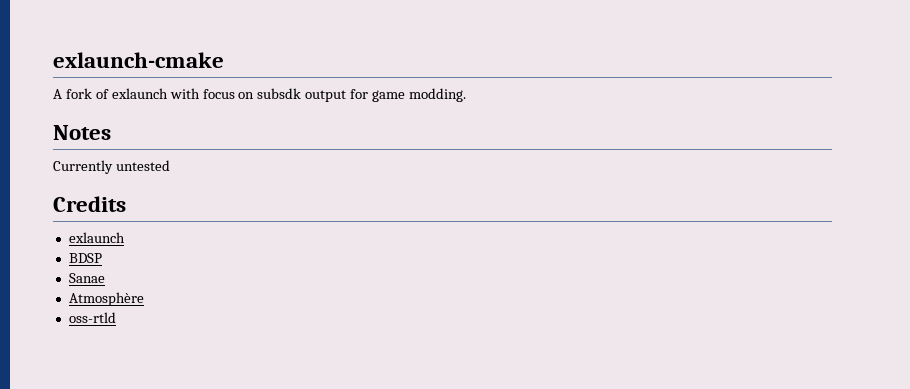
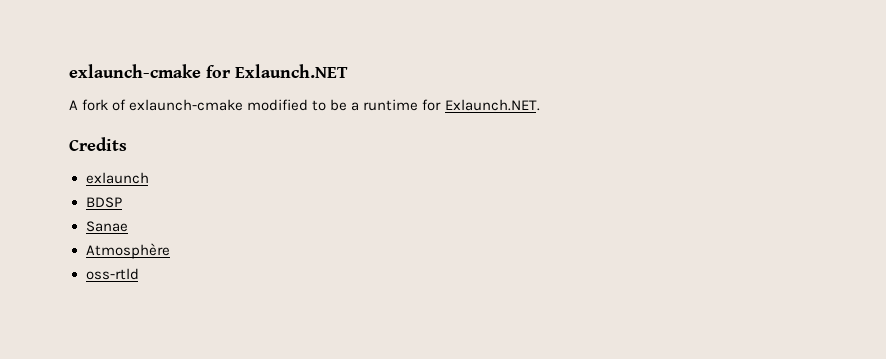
- exlaunch-cmake
+ exlaunch-cmake for Exlaunch.NET
- A fork of exlaunch with focus on subsdk output for game modding.
- Notes
- Currently untested
+ A fork of exlaunch-cmake modified to be a runtime for Exlaunch.NET.

